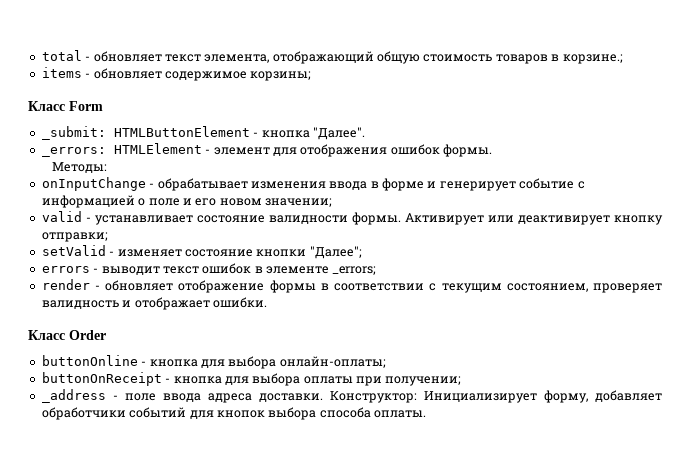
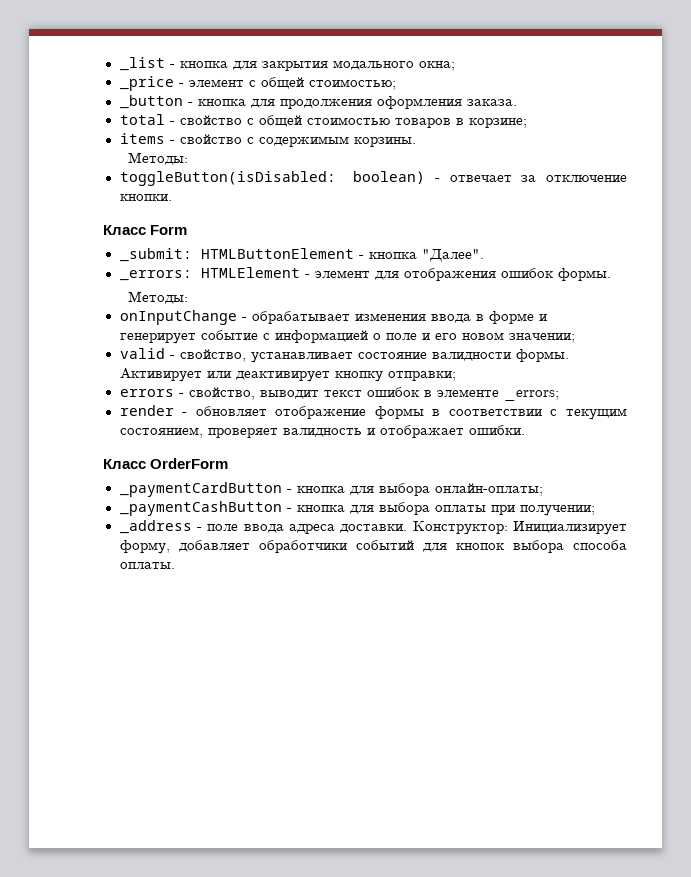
- total - обновляет текст элемента, отображающий общую стоимость товаров в корзине.;
+ _list - кнопка для закрытия модального окна;
+ _price - элемент с общей стоимостью;
+ _button - кнопка для продолжения оформления заказа.
+ total - свойство с общей стоимостью товаров в корзине;
- items - обновляет содержимое корзины;
+ items - свойство с содержимым корзины.
+ Методы:
+ toggleButton(isDisabled: boolean) - отвечает за отключение кнопки.
- valid - устанавливает состояние валидности формы.
+ valid - свойство, устанавливает состояние валидности формы.
- setValid - изменяет состояние кнопки "Далее";
- errors - выводит текст ошибок в элементе _errors;
+ errors - свойство, выводит текст ошибок в элементе _errors;
- Класс Order
- buttonOnline - кнопка для выбора онлайн-оплаты;
+ Класс OrderForm
+ _paymentCardButton - кнопка для выбора онлайн-оплаты;
- buttonOnReceipt - кнопка для выбора оплаты при получении;
+ _paymentCashButton - кнопка для выбора оплаты при получении;

